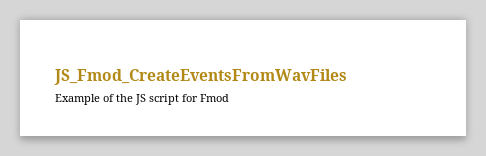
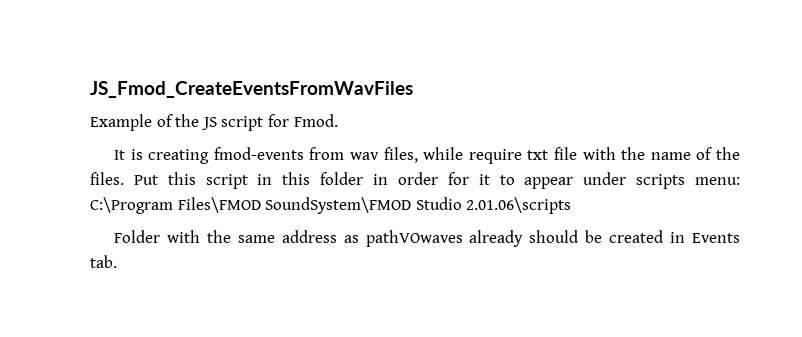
- Example of the JS script for Fmod
+ Example of the JS script for Fmod.
+ It is creating fmod-events from wav files, while require txt file with the name of the files. Put this script in this folder in order for it to appear under scripts menu: C:\Program Files\FMOD SoundSystem\FMOD Studio 2.01.06\scripts
+ Folder with the same address as pathVOwaves already should be created in Events tab.

